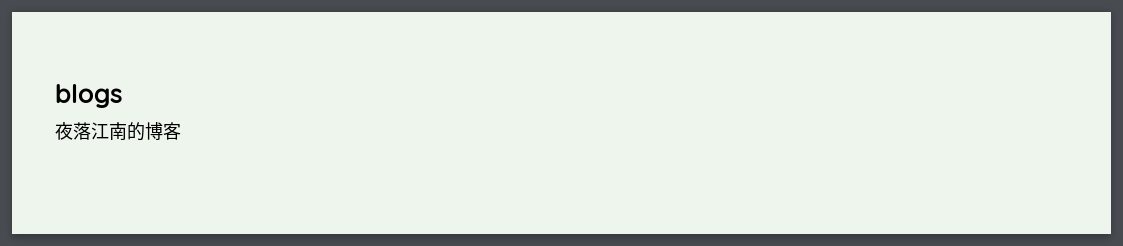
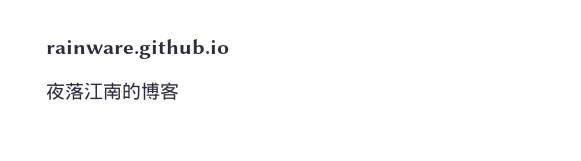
- blogs
+ rainware.github.io

